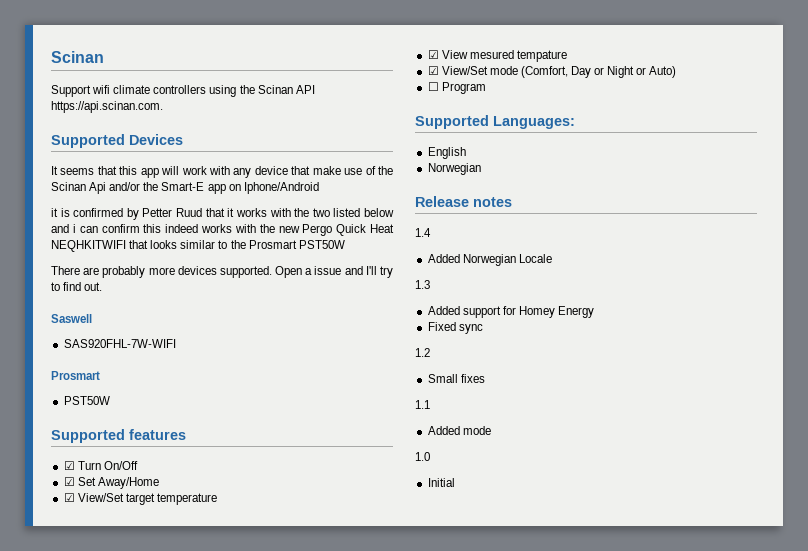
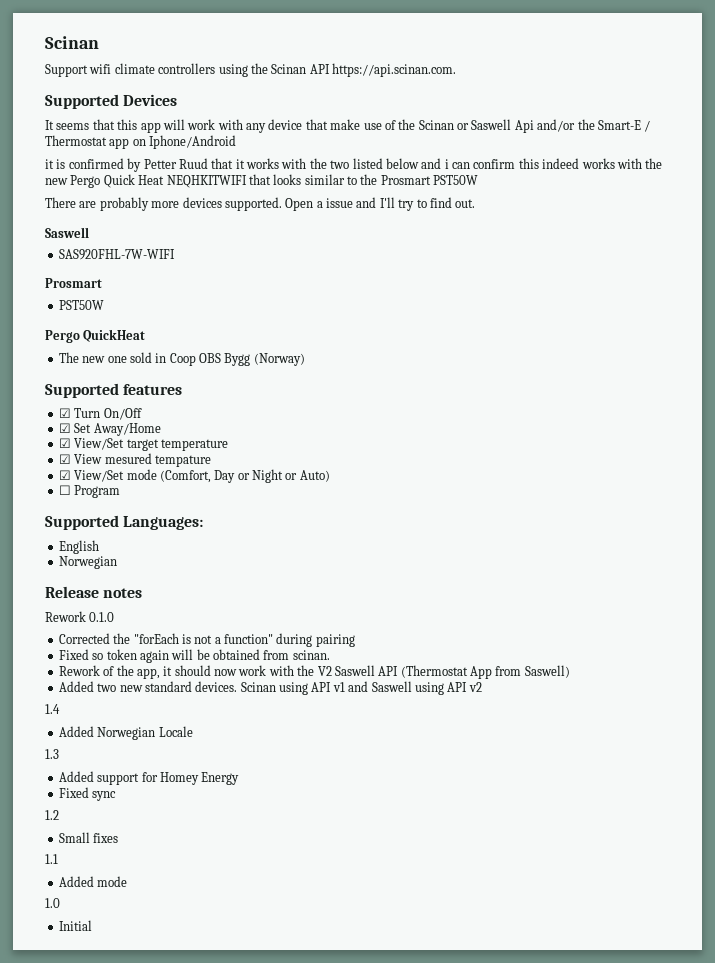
- It seems that this app will work with any device that make use of the Scinan Api and/or the Smart-E app on Iphone/Android
+ It seems that this app will work with any device that make use of the Scinan or Saswell Api and/or the Smart-E / Thermostat app on Iphone/Android
+ Pergo QuickHeat
+ The new one sold in Coop OBS Bygg (Norway)
+ Rework 0.1.0
+ Corrected the "forEach is not a function" during pairing
+ Fixed so token again will be obtained from scinan.
+ Rework of the app, it should now work with the V2 Saswell API (Thermostat App from Saswell)
+ Added two new standard devices. Scinan using API v1 and Saswell using API v2

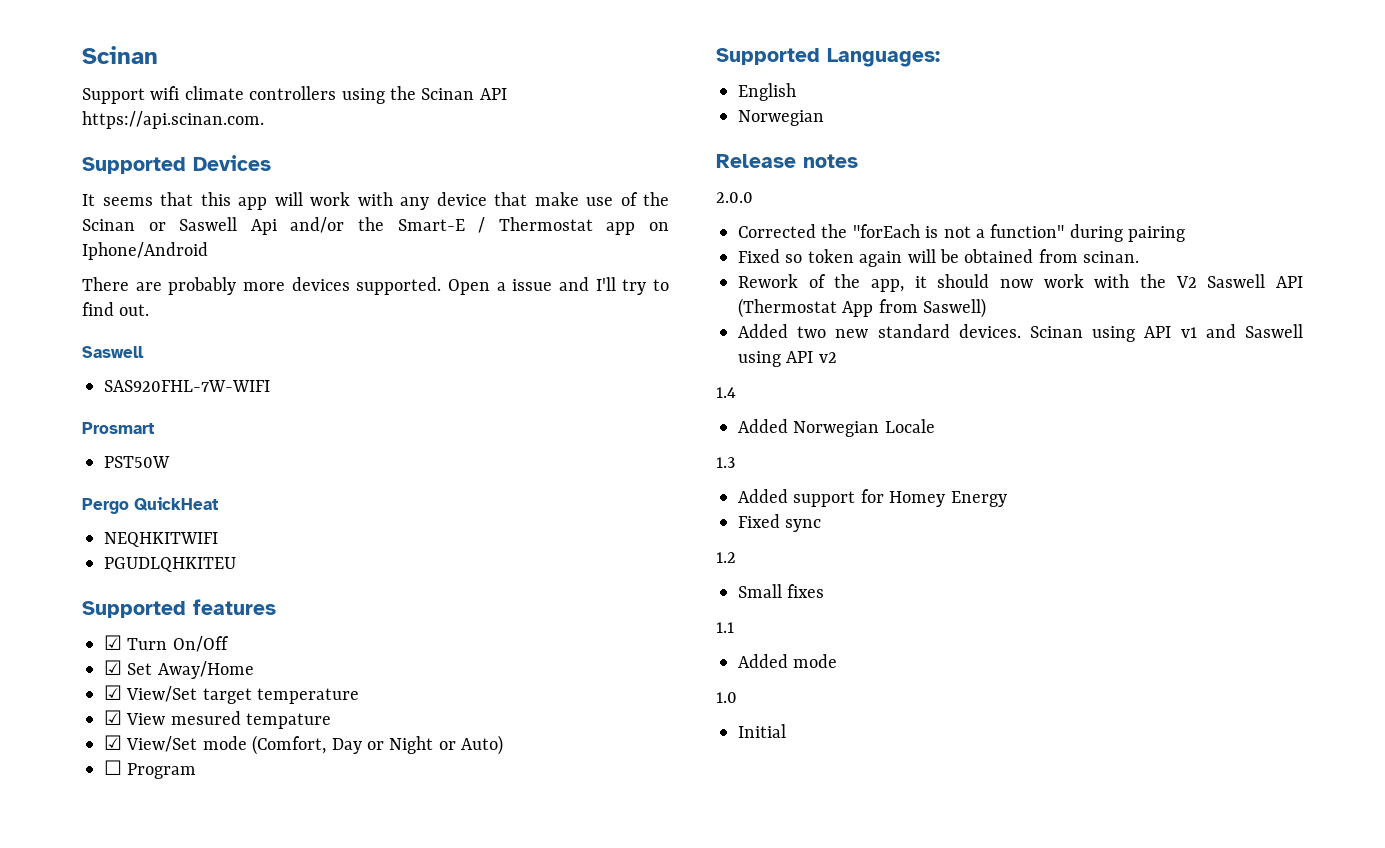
- it is confirmed by Petter Ruud that it works with the two listed below and i can confirm this indeed works with the new Pergo Quick Heat NEQHKITWIFI that looks similar to the Prosmart PST50W
- The new one sold in Coop OBS Bygg (Norway)
+ NEQHKITWIFI
+ PGUDLQHKITEU
- Rework 0.1.0
+ 2.0.0

